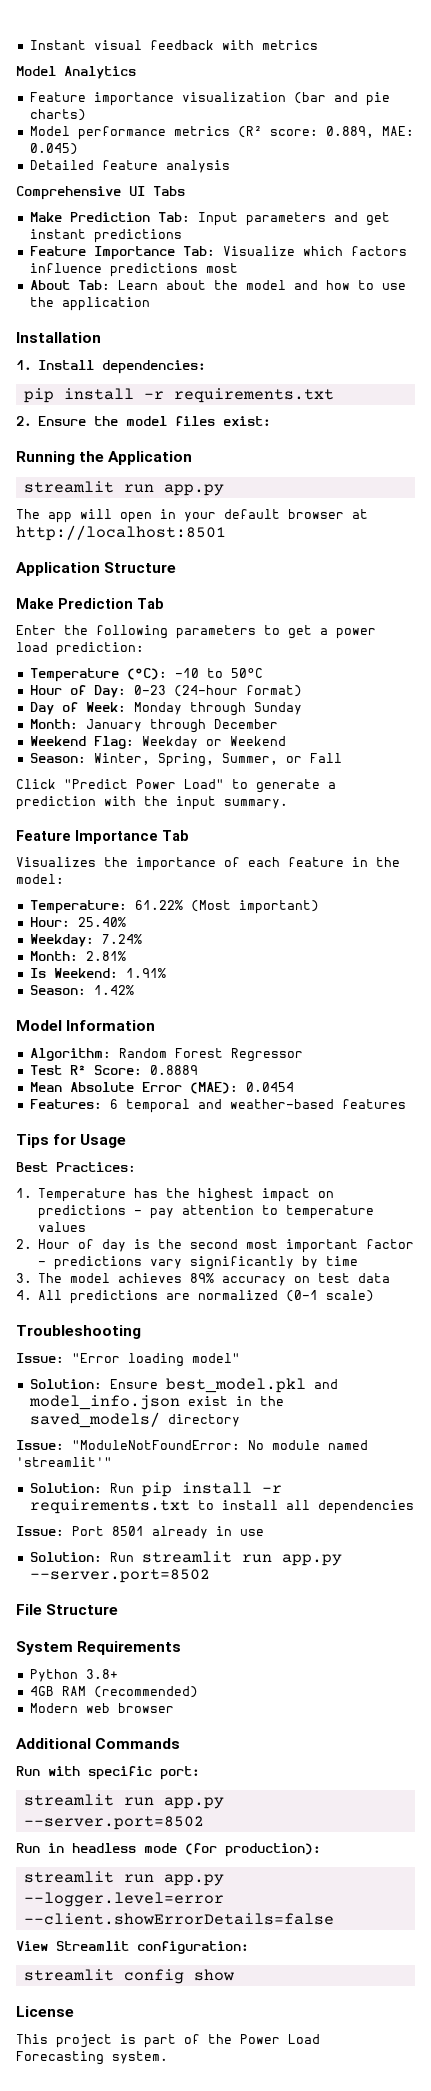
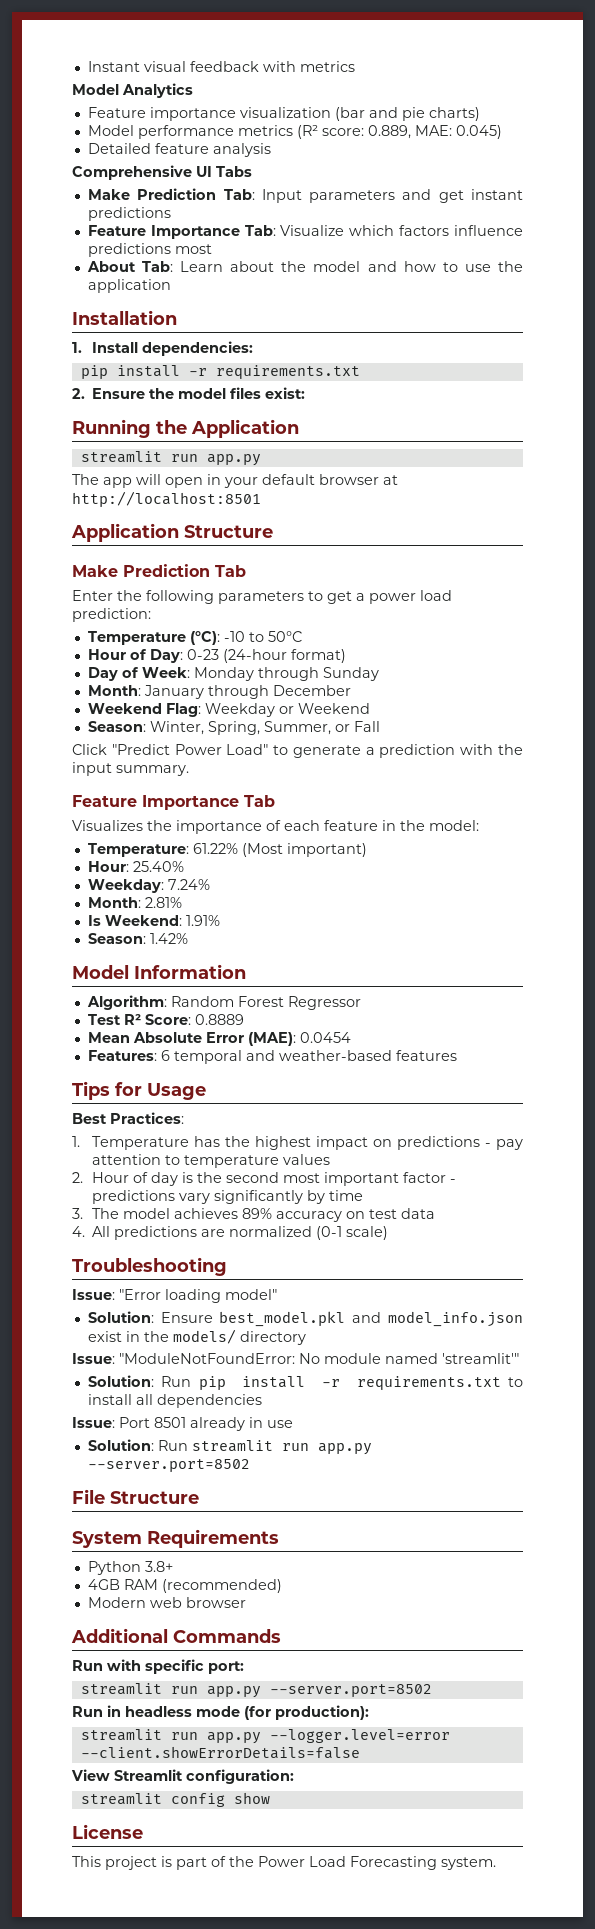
- Solution: Ensure best_model.pkl and model_info.json exist in the saved_models/ directory
+ Solution: Ensure best_model.pkl and model_info.json exist in the models/ directory

